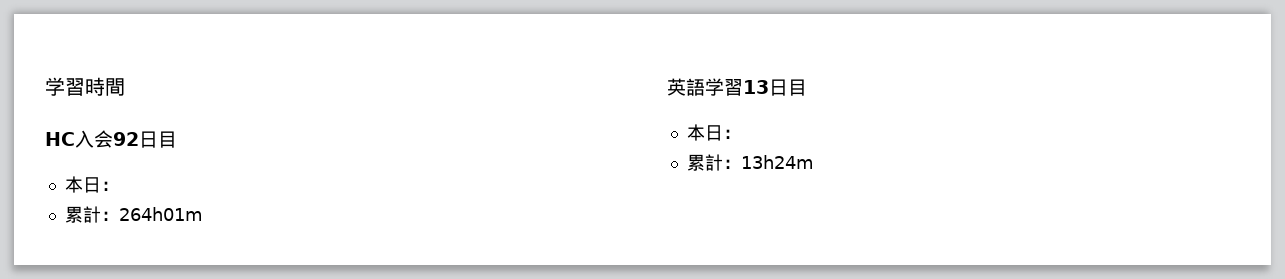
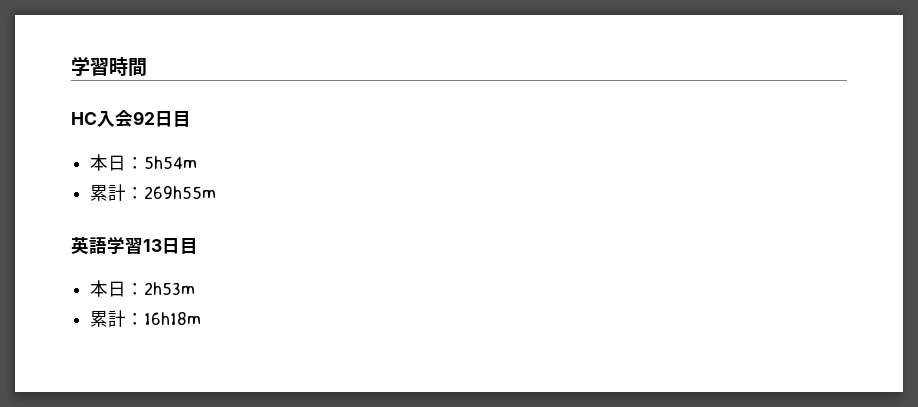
  HC入会92日目
- 本日：
- 累計：264h01m
+ 本日：5h54m
+ 累計：269h55m
  英語学習13日目
- 本日：
- 累計：13h24m
+ 本日：2h53m
+ 累計：16h18m

